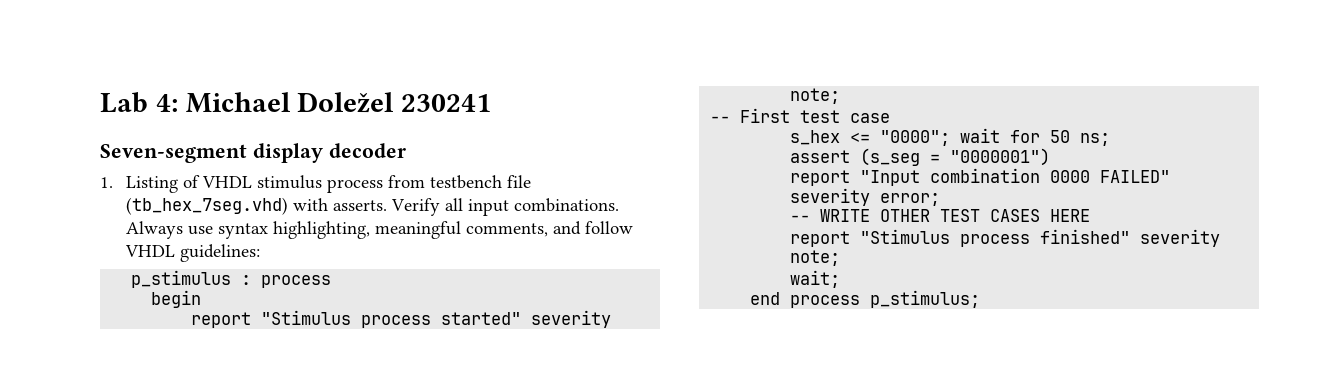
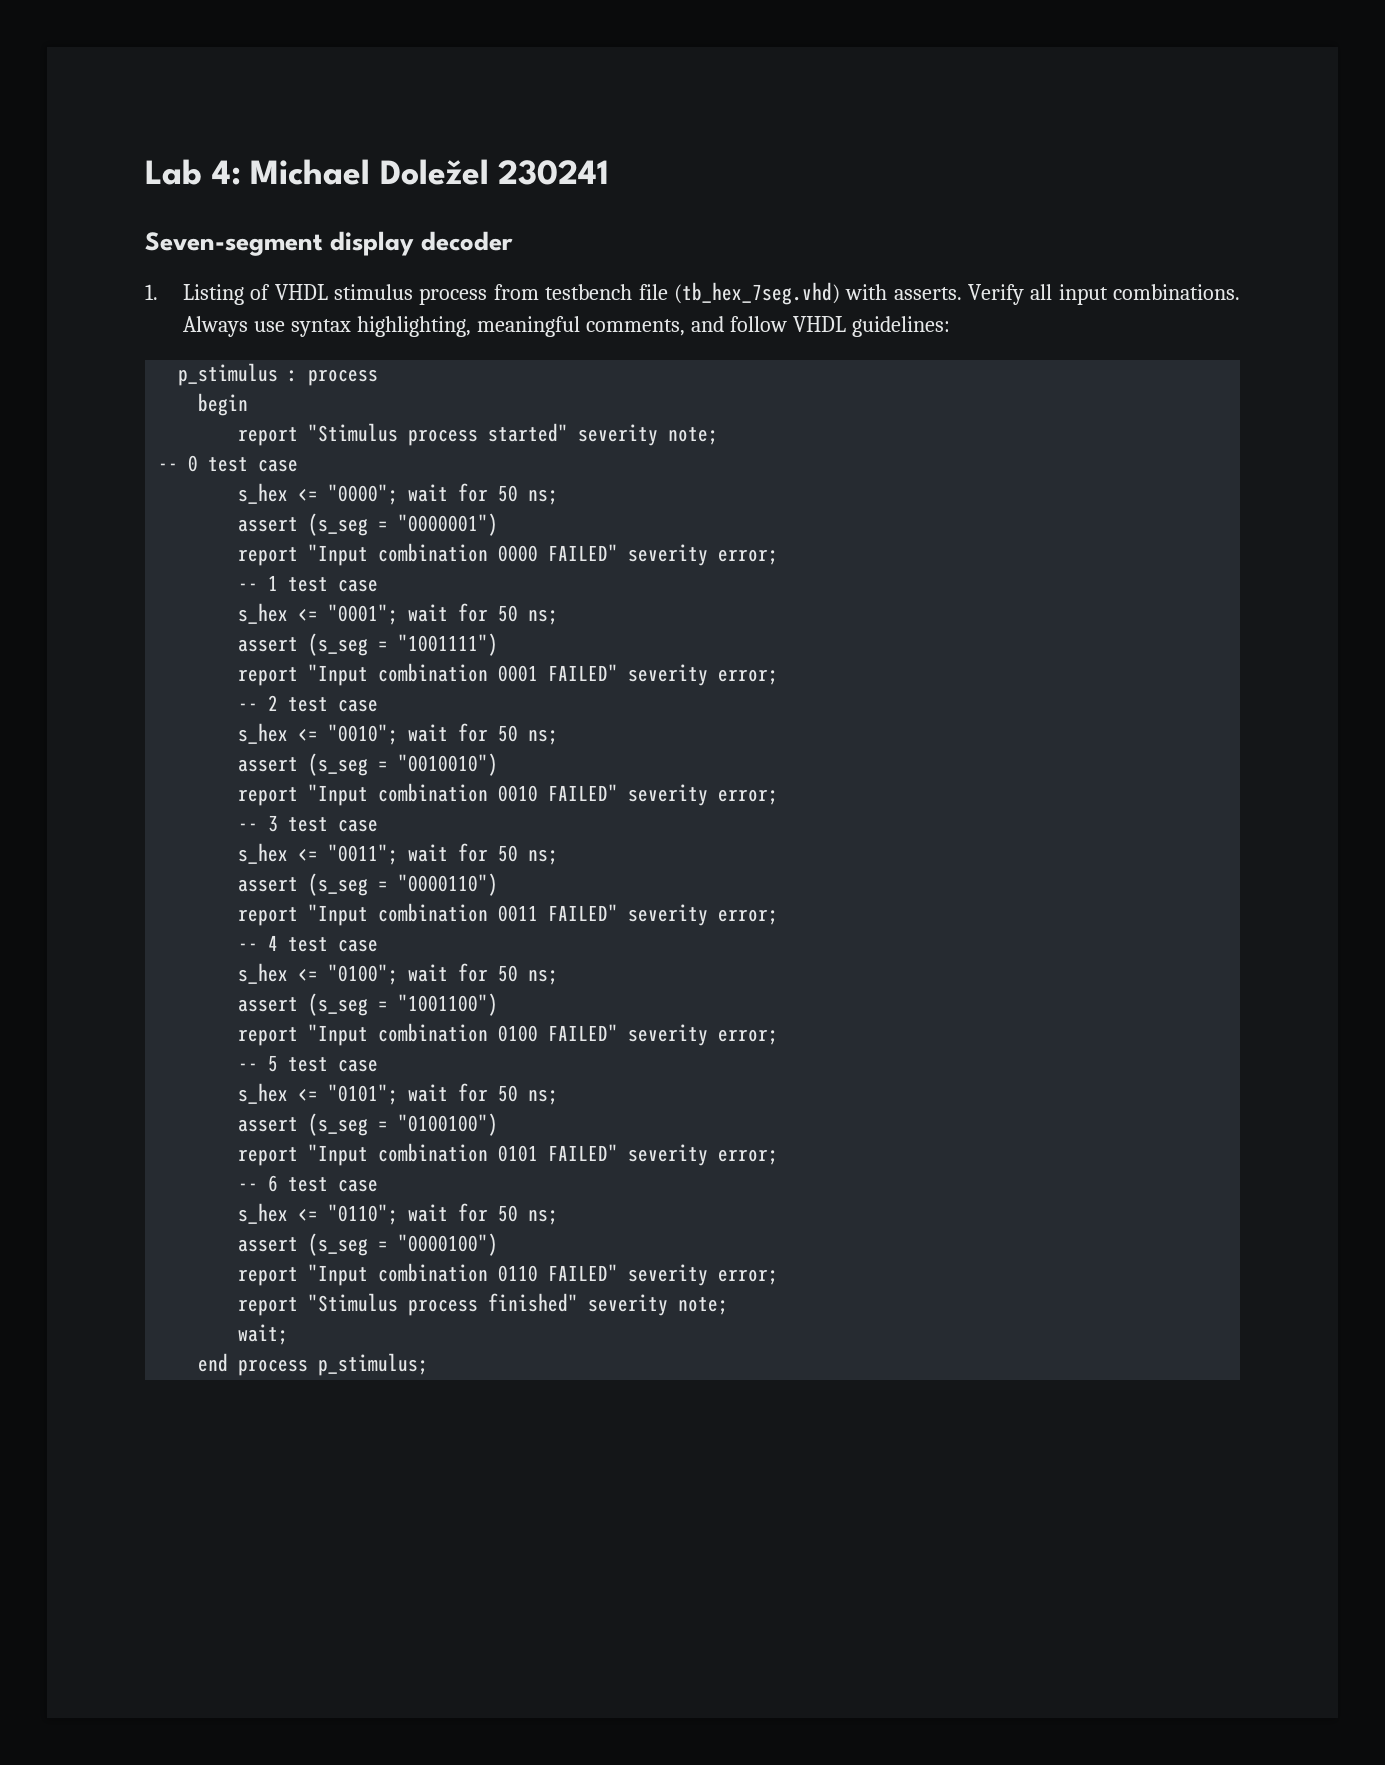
- -- First test case
+ -- 0 test case
- -- WRITE OTHER TEST CASES HERE
+ -- 1 test case
+ s_hex <= "0001"; wait for 50 ns;
+ assert (s_seg = "1001111")
+ report "Input combination 0001 FAILED" severity error;
+ -- 2 test case
+ s_hex <= "0010"; wait for 50 ns;
+ assert (s_seg = "0010010")
+ report "Input combination 0010 FAILED" severity error;
+ -- 3 test case
+ s_hex <= "0011"; wait for 50 ns;
+ assert (s_seg = "0000110")
+ report "Input combination 0011 FAILED" severity error;
+ -- 4 test case
+ s_hex <= "0100"; wait for 50 ns;
+ assert (s_seg = "1001100")
+ report "Input combination 0100 FAILED" severity error;
+ -- 5 test case
+ s_hex <= "0101"; wait for 50 ns;
+ assert (s_seg = "0100100")
+ report "Input combination 0101 FAILED" severity error;
+ -- 6 test case
+ s_hex <= "0110"; wait for 50 ns;
+ assert (s_seg = "0000100")
+ report "Input combination 0110 FAILED" severity error;

